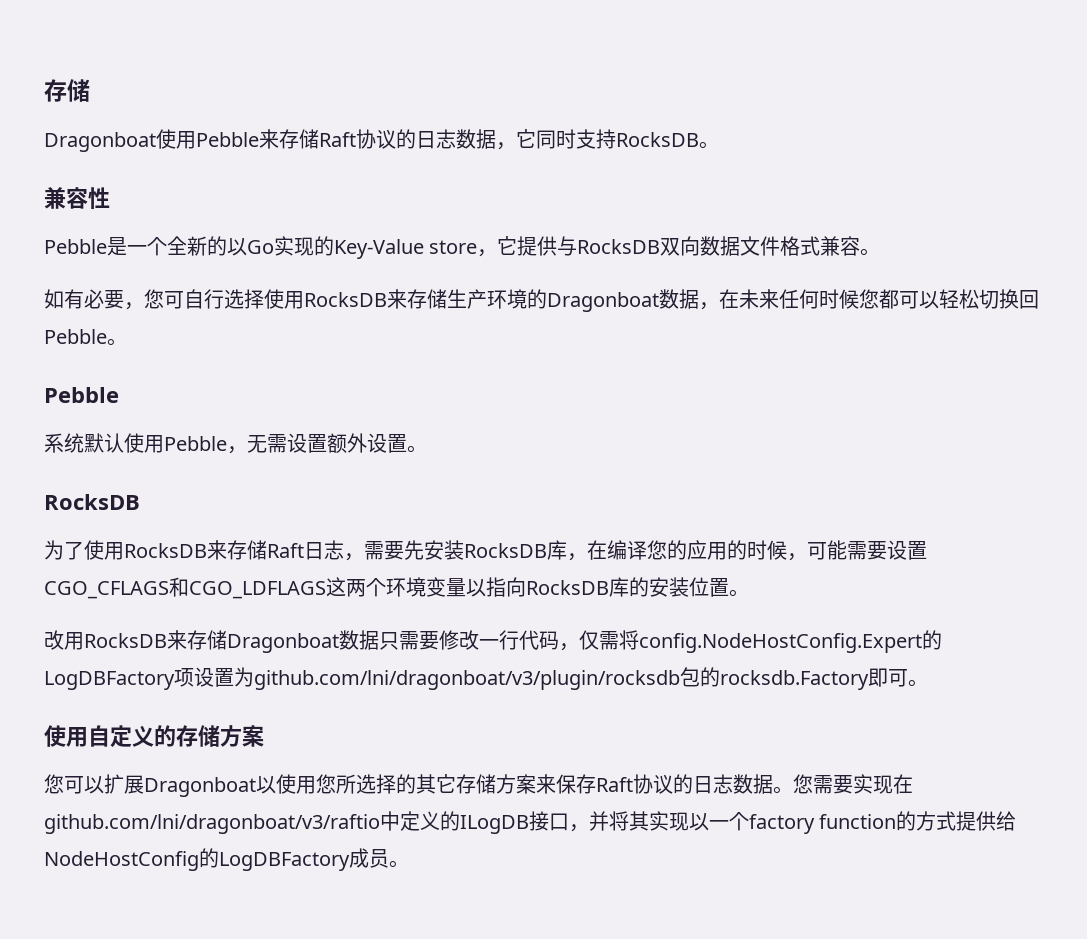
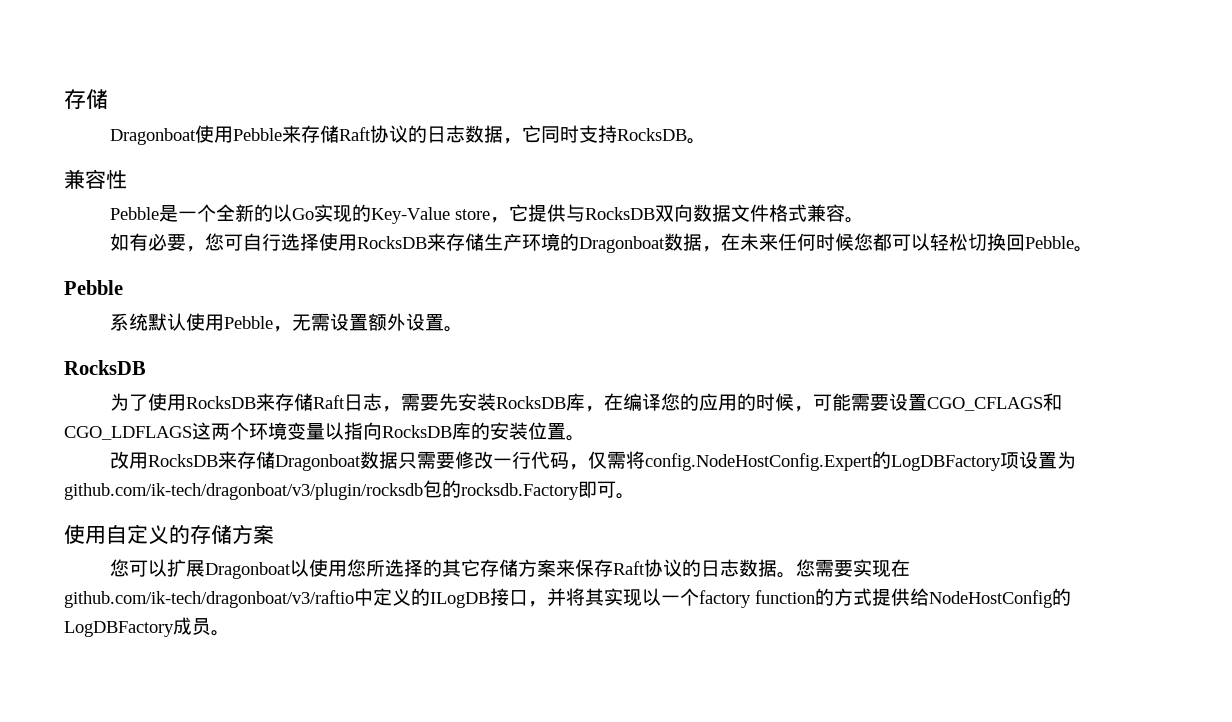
- 改用RocksDB来存储Dragonboat数据只需要修改一行代码，仅需将config.NodeHostConfig.Expert的LogDBFactory项设置为github.com/lni/dragonboat/v3/plugin/rocksdb包的rocksdb.Factory即可。
+ 改用RocksDB来存储Dragonboat数据只需要修改一行代码，仅需将config.NodeHostConfig.Expert的LogDBFactory项设置为github.com/ik-tech/dragonboat/v3/plugin/rocksdb包的rocksdb.Factory即可。
- 您需要实现在github.com/lni/dragonboat/v3/raftio中定义的ILogDB接口，并将其实现以一个factory function的方式提供给NodeHostConfig的LogDBFactory成员。
+ 您需要实现在github.com/ik-tech/dragonboat/v3/raftio中定义的ILogDB接口，并将其实现以一个factory function的方式提供给NodeHostConfig的LogDBFactory成员。

